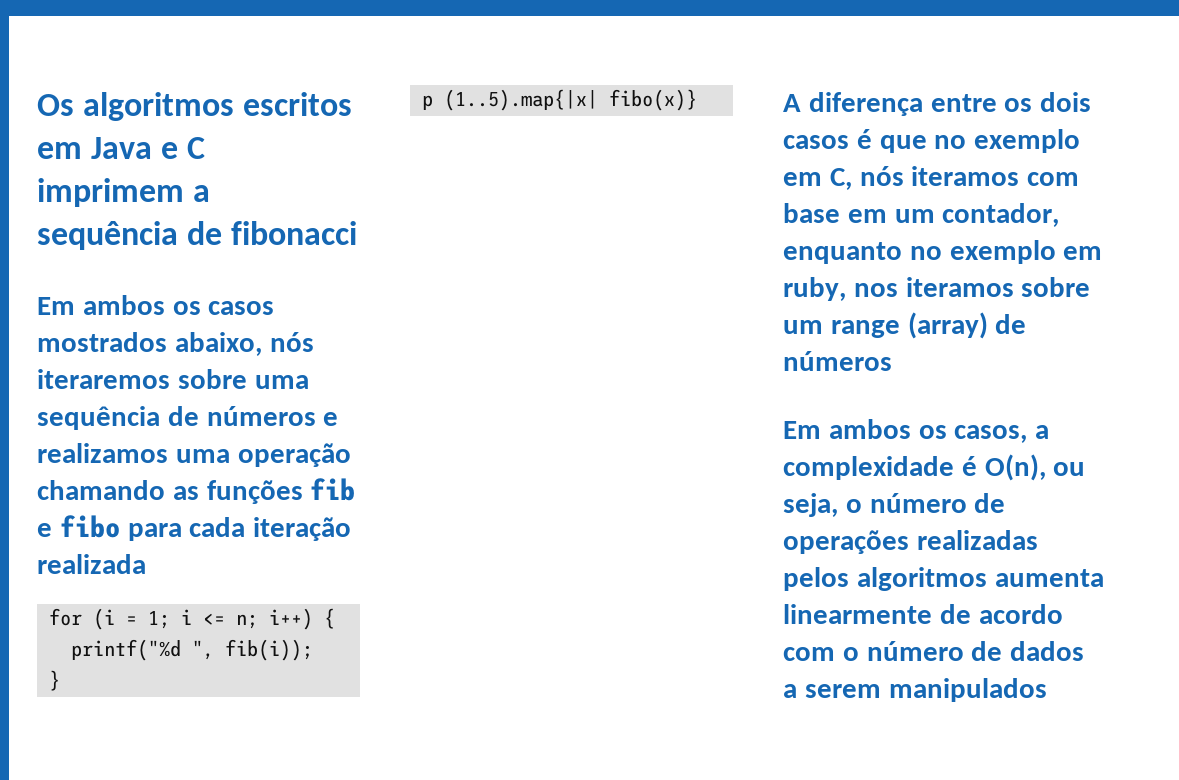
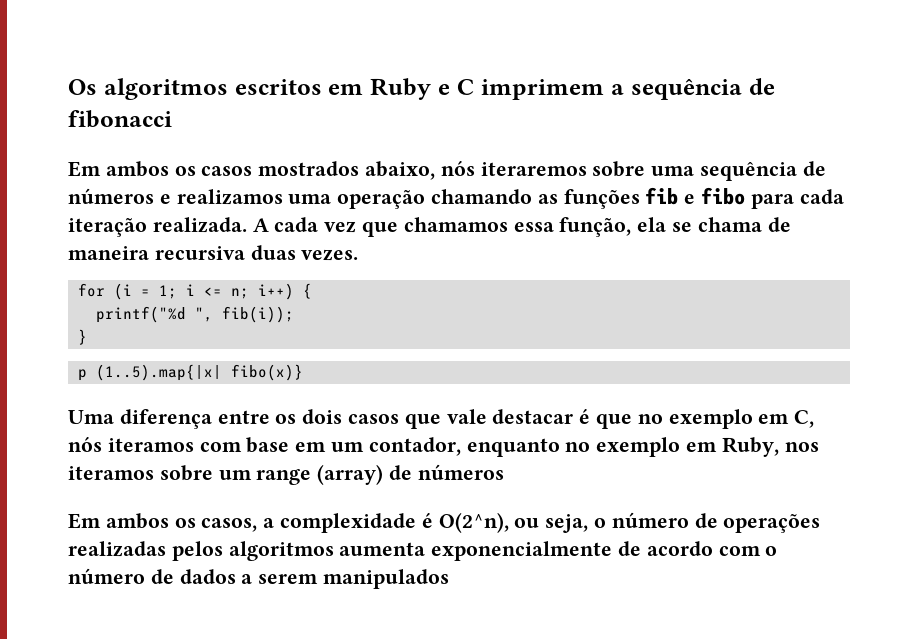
- Os algoritmos escritos em Java e C imprimem a sequência de fibonacci
+ Os algoritmos escritos em Ruby e C imprimem a sequência de fibonacci
- Em ambos os casos mostrados abaixo, nós iteraremos sobre uma sequência de números e realizamos uma operação chamando as funções fib e fibo para cada iteração realizada
+ Em ambos os casos mostrados abaixo, nós iteraremos sobre uma sequência de números e realizamos uma operação chamando as funções fib e fibo para cada iteração realizada. A cada vez que chamamos essa função, ela se chama de maneira recursiva duas vezes.
- A diferença entre os dois casos é que no exemplo em C, nós iteramos com base em um contador, enquanto no exemplo em ruby, nos iteramos sobre um range (array) de números
+ Uma diferença entre os dois casos que vale destacar é que no exemplo em C, nós iteramos com base em um contador, enquanto no exemplo em Ruby, nos iteramos sobre um range (array) de números
- Em ambos os casos, a complexidade é O(n), ou seja, o número de operações realizadas pelos algoritmos aumenta linearmente de acordo com o número de dados a serem manipulados
+ Em ambos os casos, a complexidade é O(2^n), ou seja, o número de operações realizadas pelos algoritmos aumenta exponencialmente de acordo com o número de dados a serem manipulados

